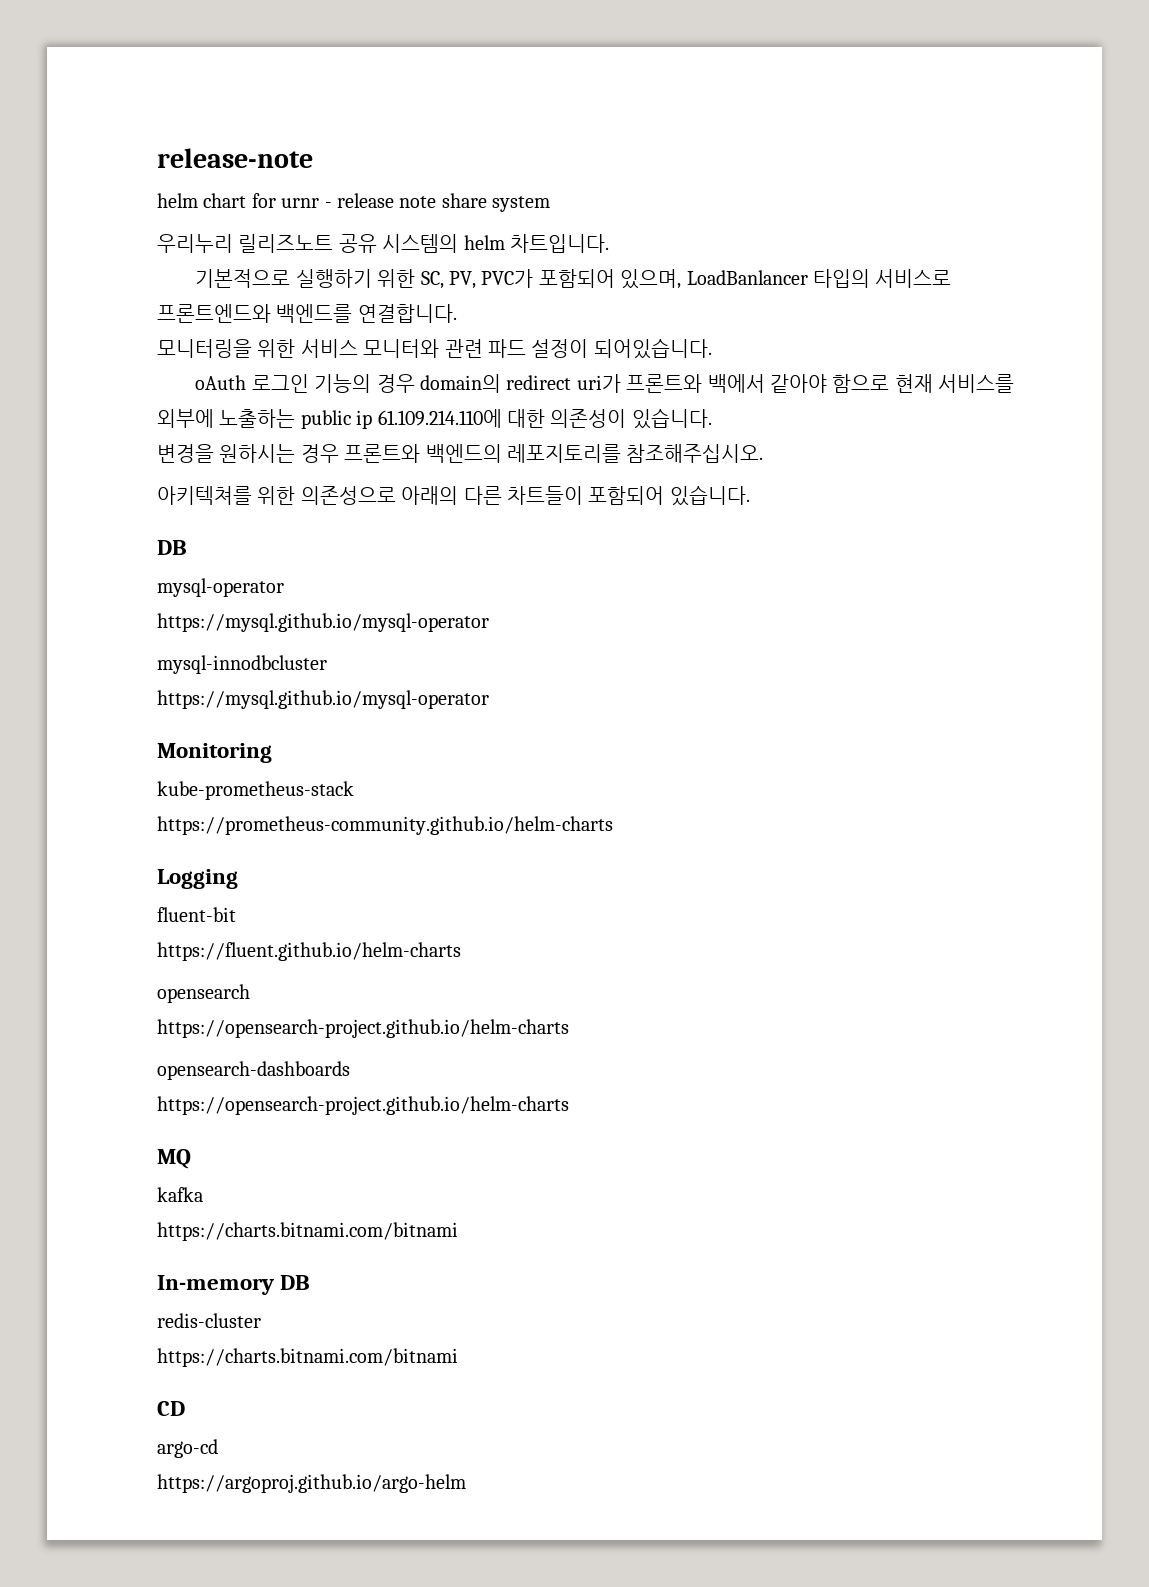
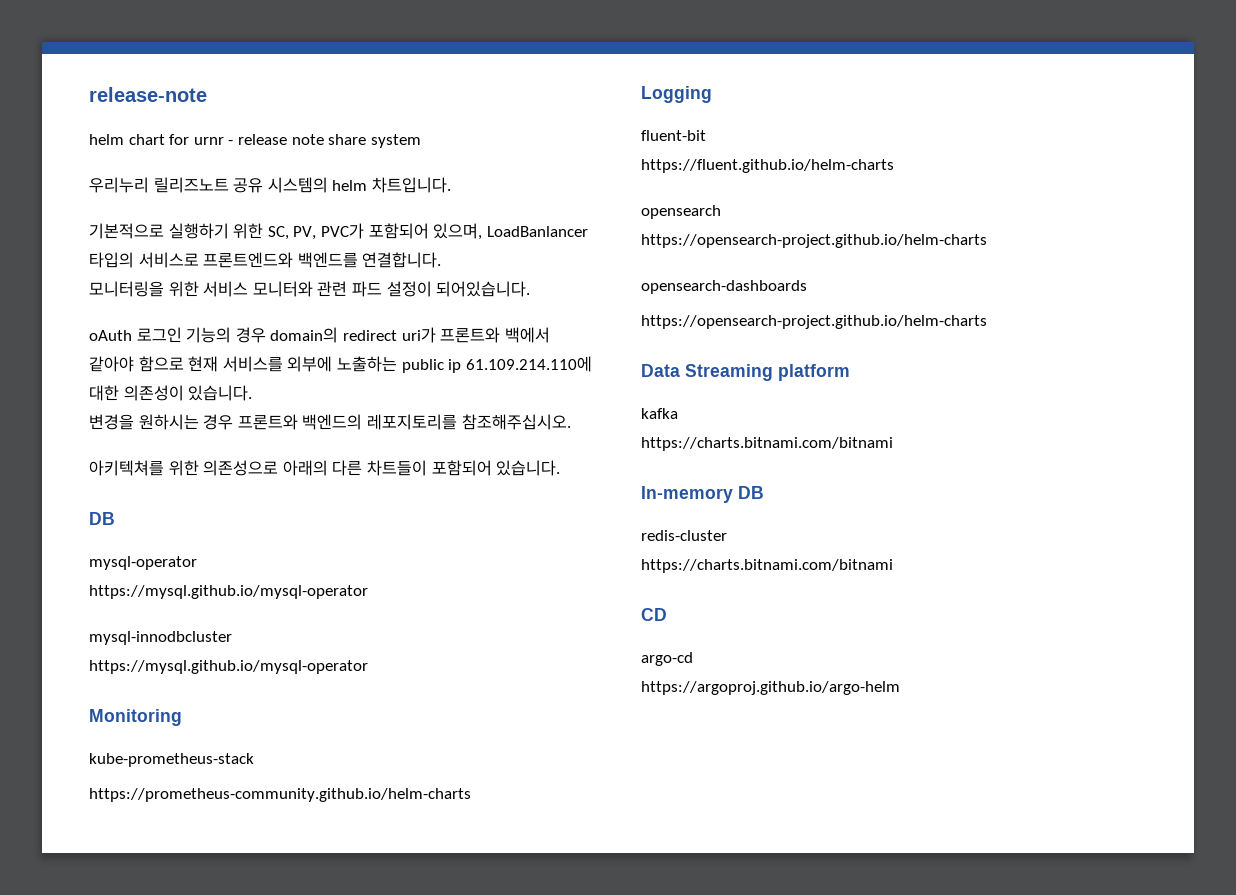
- MQ
+ Data Streaming platform

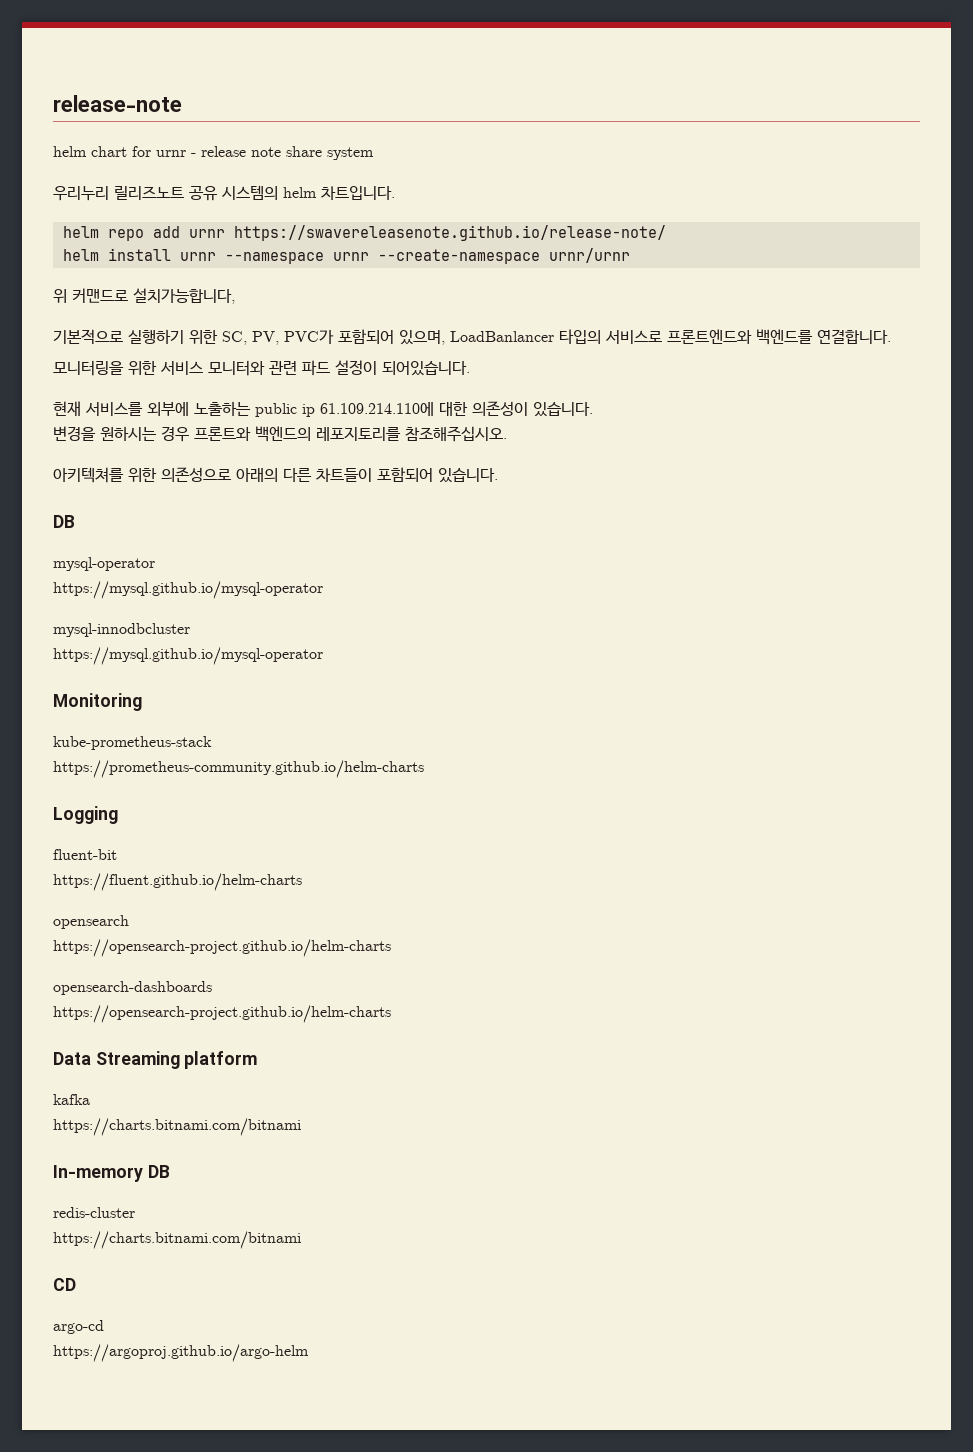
+ helm repo add urnr https://swavereleasenote.github.io/release-note/
+ helm install urnr --namespace urnr --create-namespace urnr/urnr
+ 위 커맨드로 설치가능합니다,
- oAuth 로그인 기능의 경우 domain의 redirect uri가 프론트와 백에서 같아야 함으로 현재 서비스를 외부에 노출하는 public ip 61.109.214.110에 대한 의존성이 있습니다.
+ 현재 서비스를 외부에 노출하는 public ip 61.109.214.110에 대한 의존성이 있습니다.

